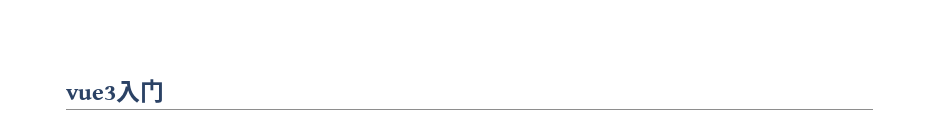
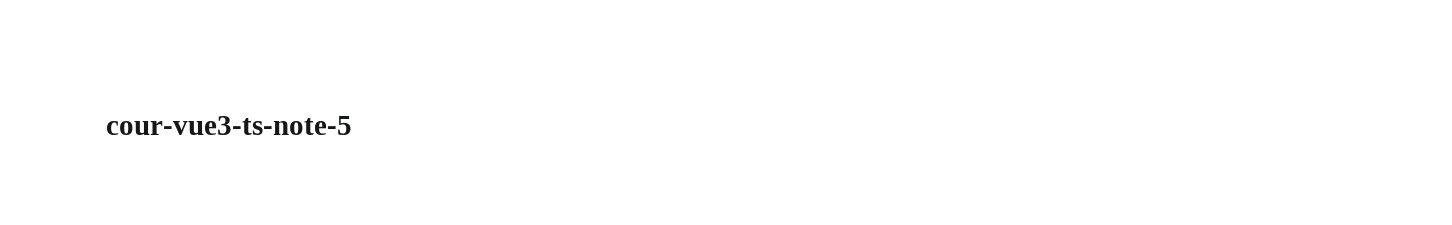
- vue3入门
+ cour-vue3-ts-note-5

